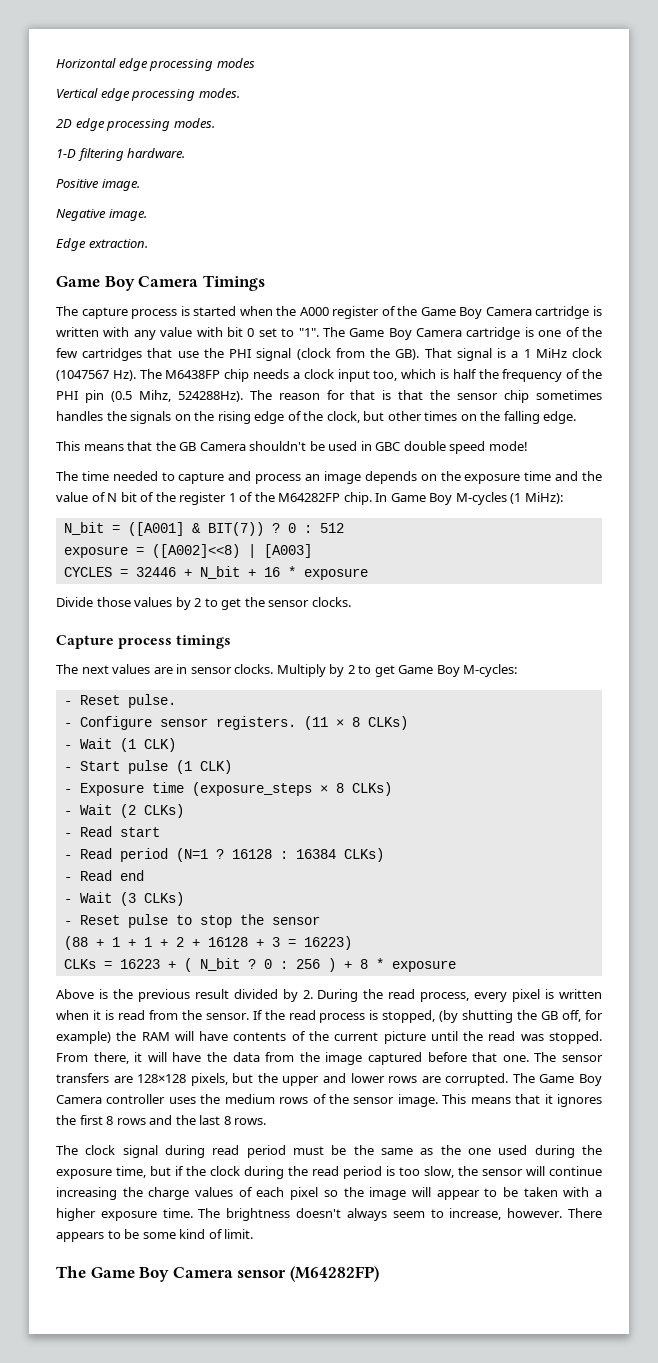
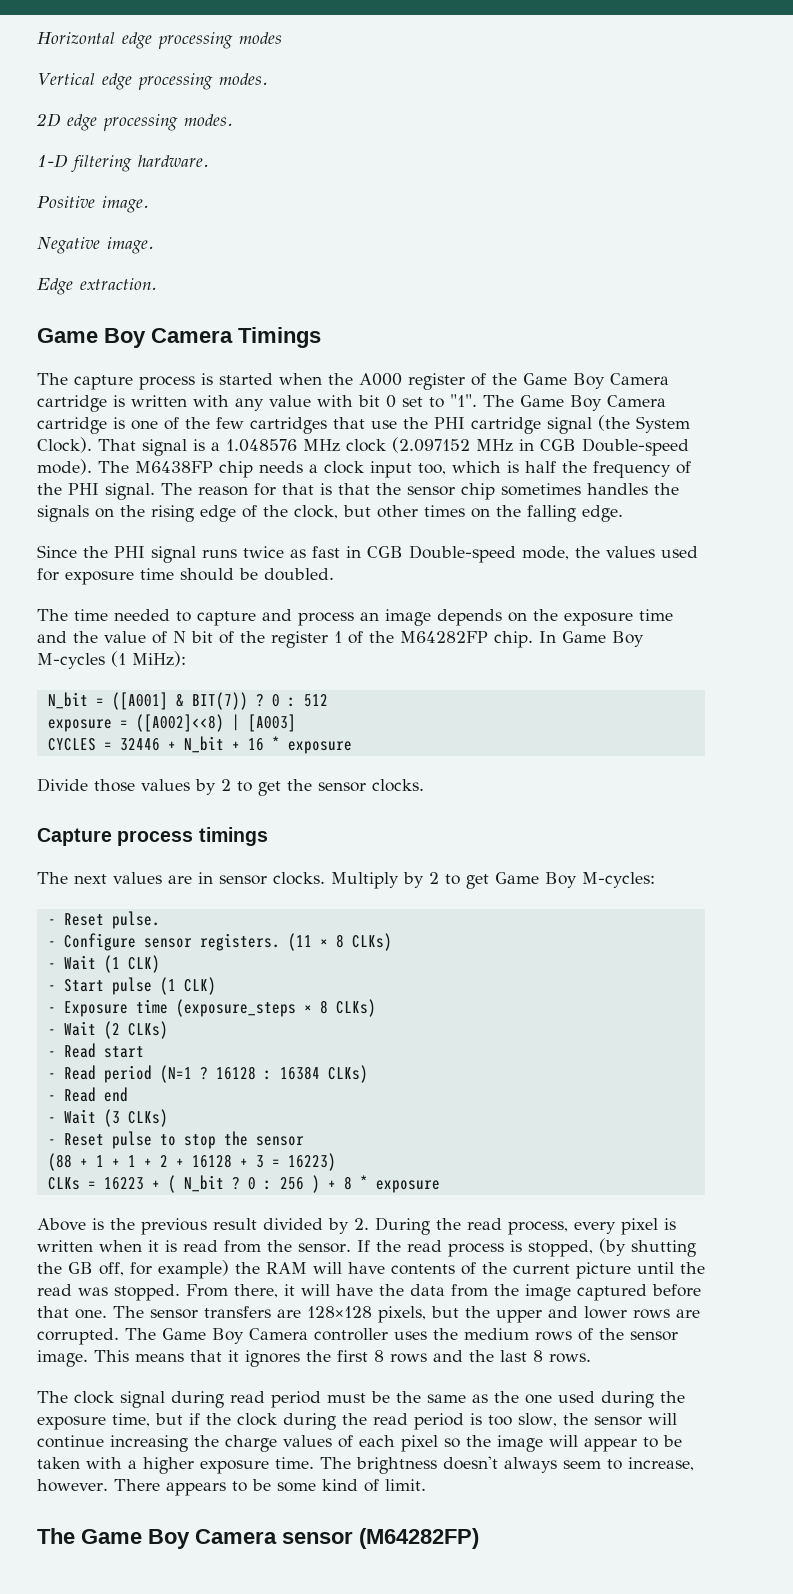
- The Game Boy Camera cartridge is one of the few cartridges that use the PHI signal (clock from the GB). That signal is a 1 MiHz clock (1047567 Hz). The M6438FP chip needs a clock input too, which is half the frequency of the PHI pin (0.5 Mihz, 524288Hz).
+ The Game Boy Camera cartridge is one of the few cartridges that use the PHI cartridge signal (the System Clock). That signal is a 1.048576 MHz clock (2.097152 MHz in CGB Double-speed mode). The M6438FP chip needs a clock input too, which is half the frequency of the PHI signal.
- This means that the GB Camera shouldn't be used in GBC double speed mode!
+ Since the PHI signal runs twice as fast in CGB Double-speed mode, the values used for exposure time should be doubled.

